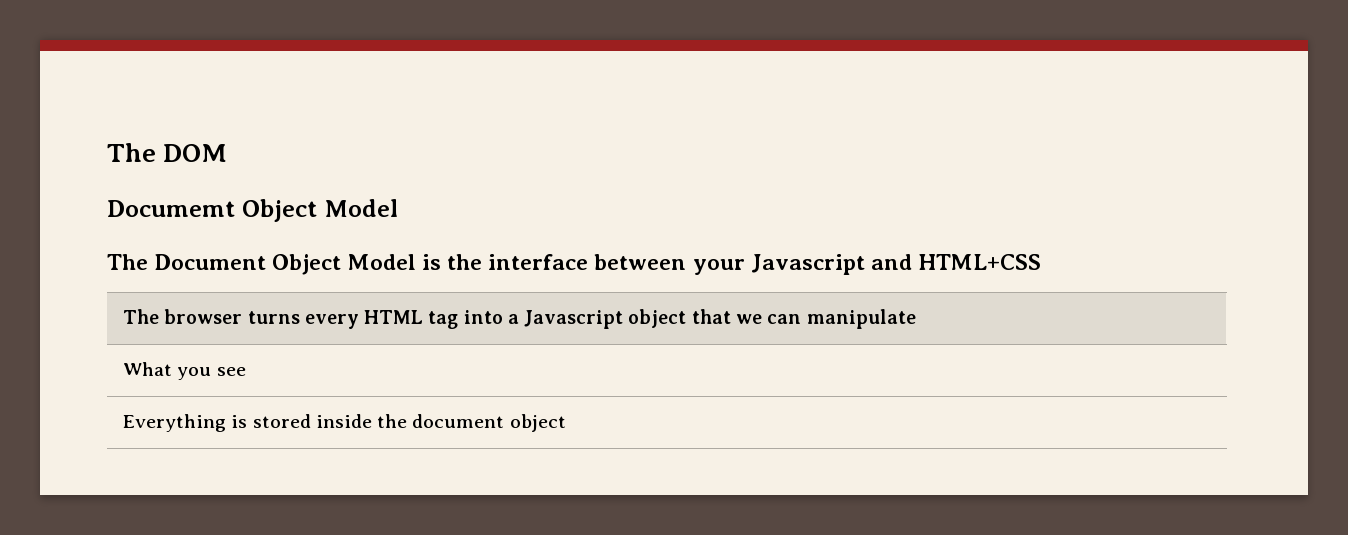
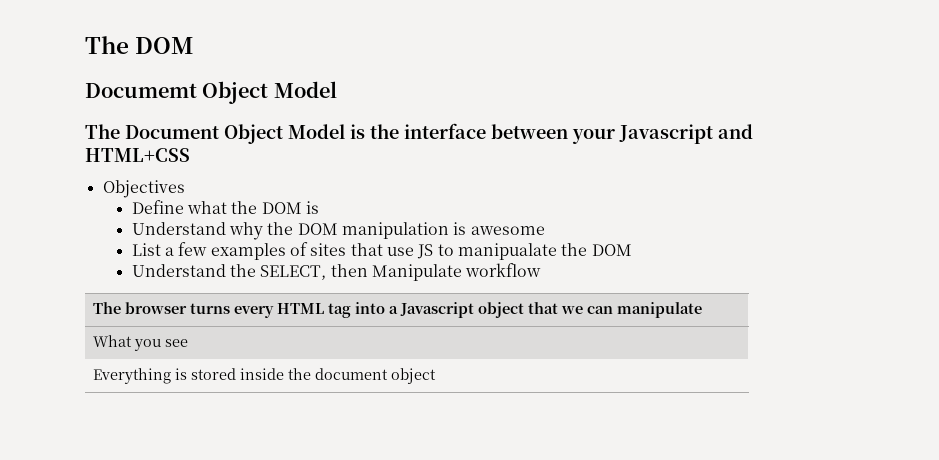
+ Objectives
+ Define what the DOM is
+ Understand why the DOM manipulation is awesome
+ List a few examples of sites that use JS to manipualate the DOM
+ Understand the SELECT, then Manipulate workflow

